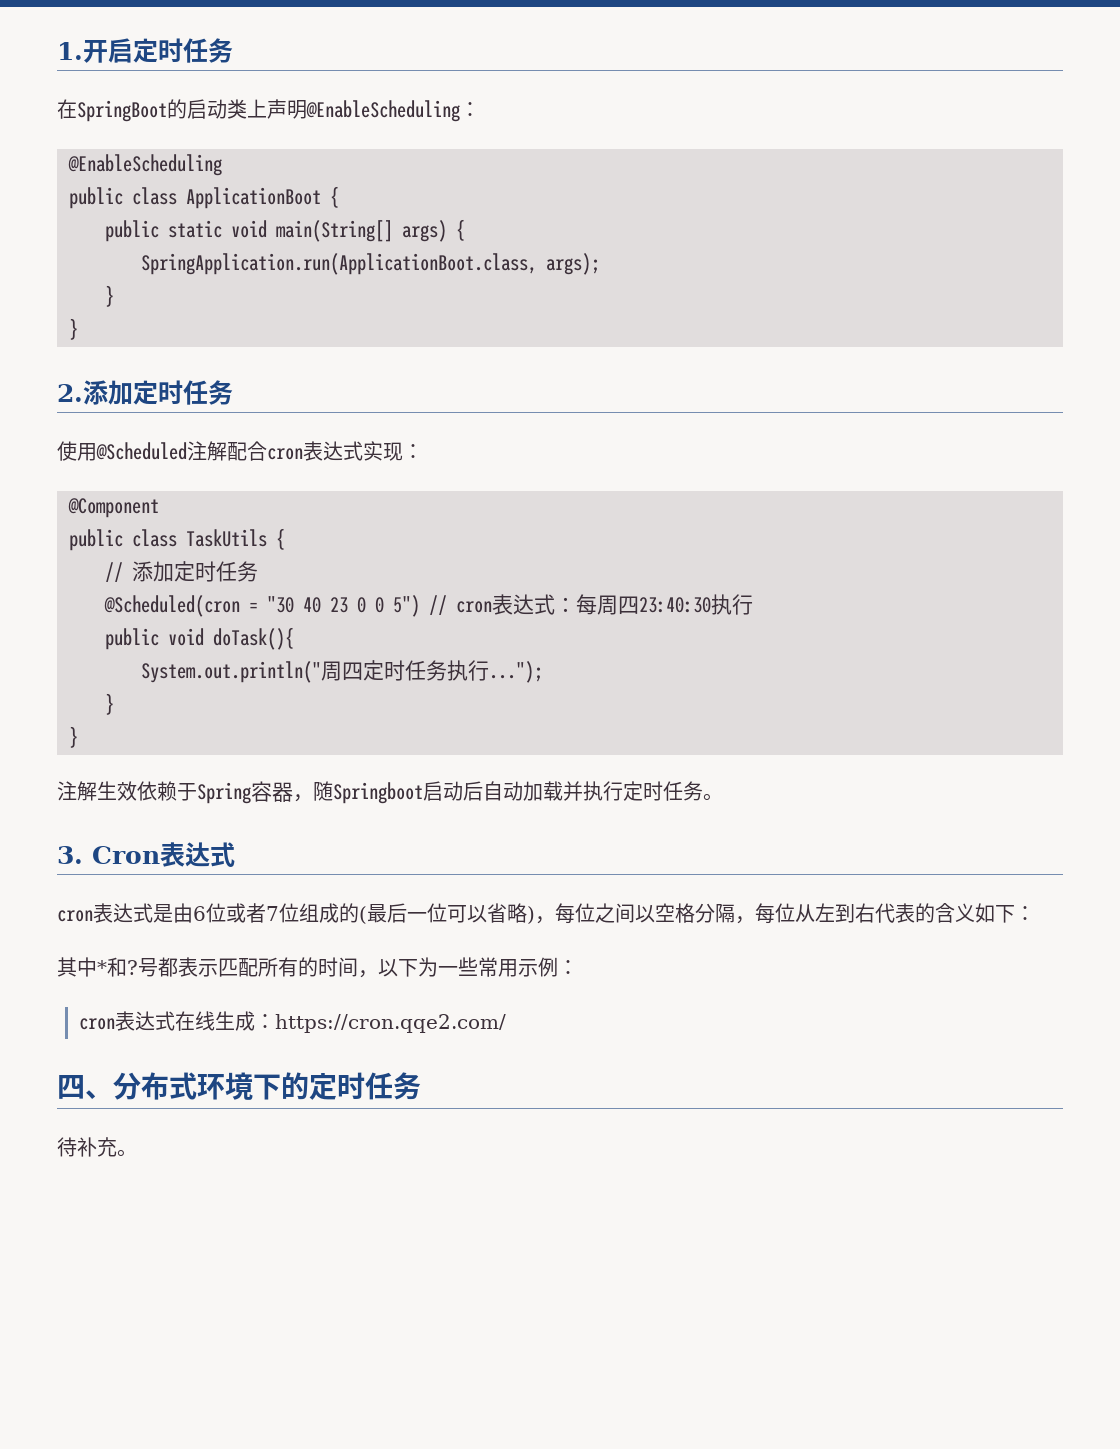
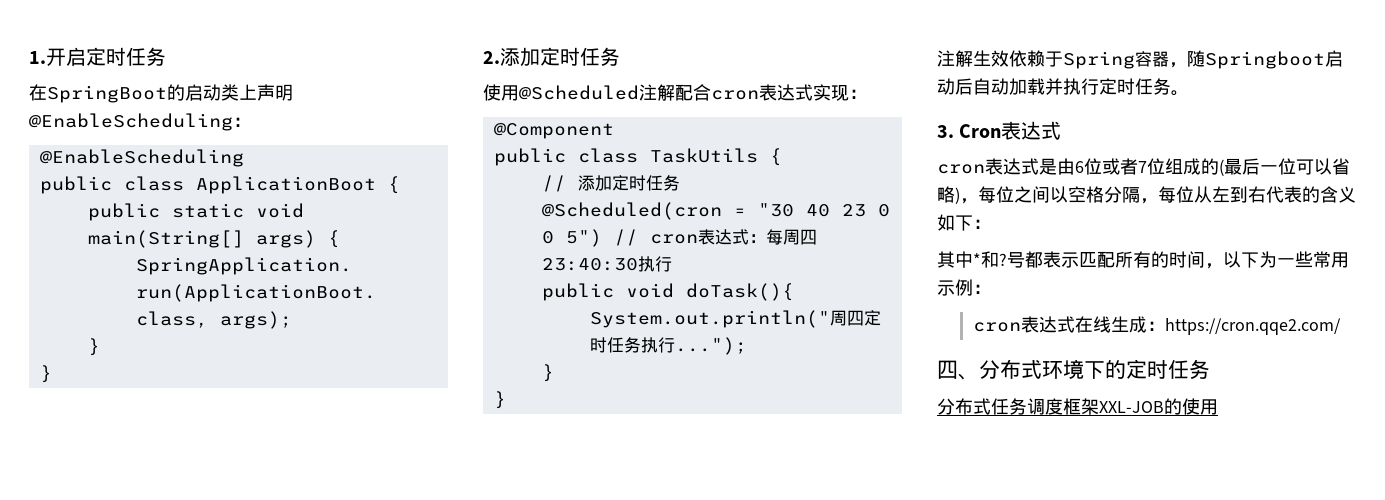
- 待补充。
+ 分布式任务调度框架XXL-JOB的使用

